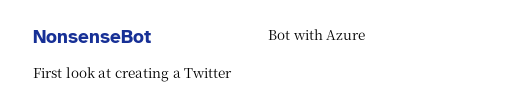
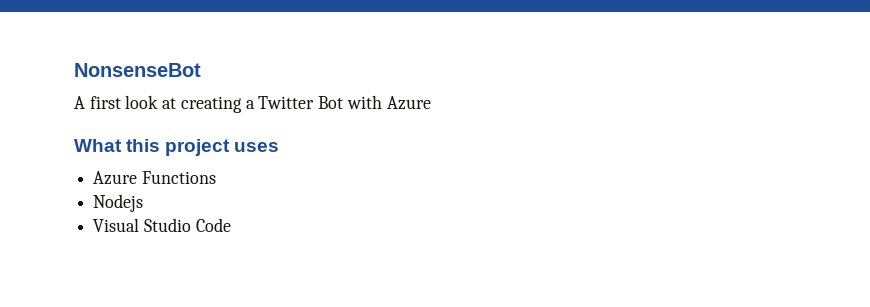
- First look at creating a Twitter Bot with Azure
+ A first look at creating a Twitter Bot with Azure
+ What this project uses
+ Azure Functions
+ Nodejs
+ Visual Studio Code

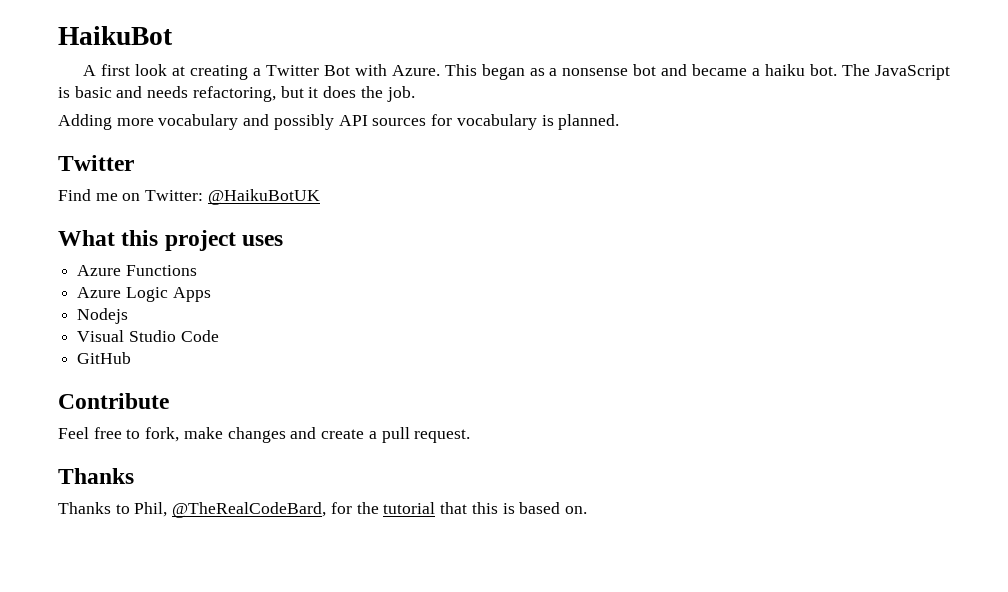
- NonsenseBot
+ HaikuBot
- A first look at creating a Twitter Bot with Azure
+ A first look at creating a Twitter Bot with Azure. This began as a nonsense bot and became a haiku bot. The JavaScript is basic and needs refactoring, but it does the job.
+ Adding more vocabulary and possibly API sources for vocabulary is planned.
+ Twitter
+ Find me on Twitter: @HaikuBotUK
+ Azure Logic Apps
+ GitHub
+ Contribute
+ Feel free to fork, make changes and create a pull request.
+ Thanks
+ Thanks to Phil, @TheRealCodeBard, for the tutorial that this is based on.

